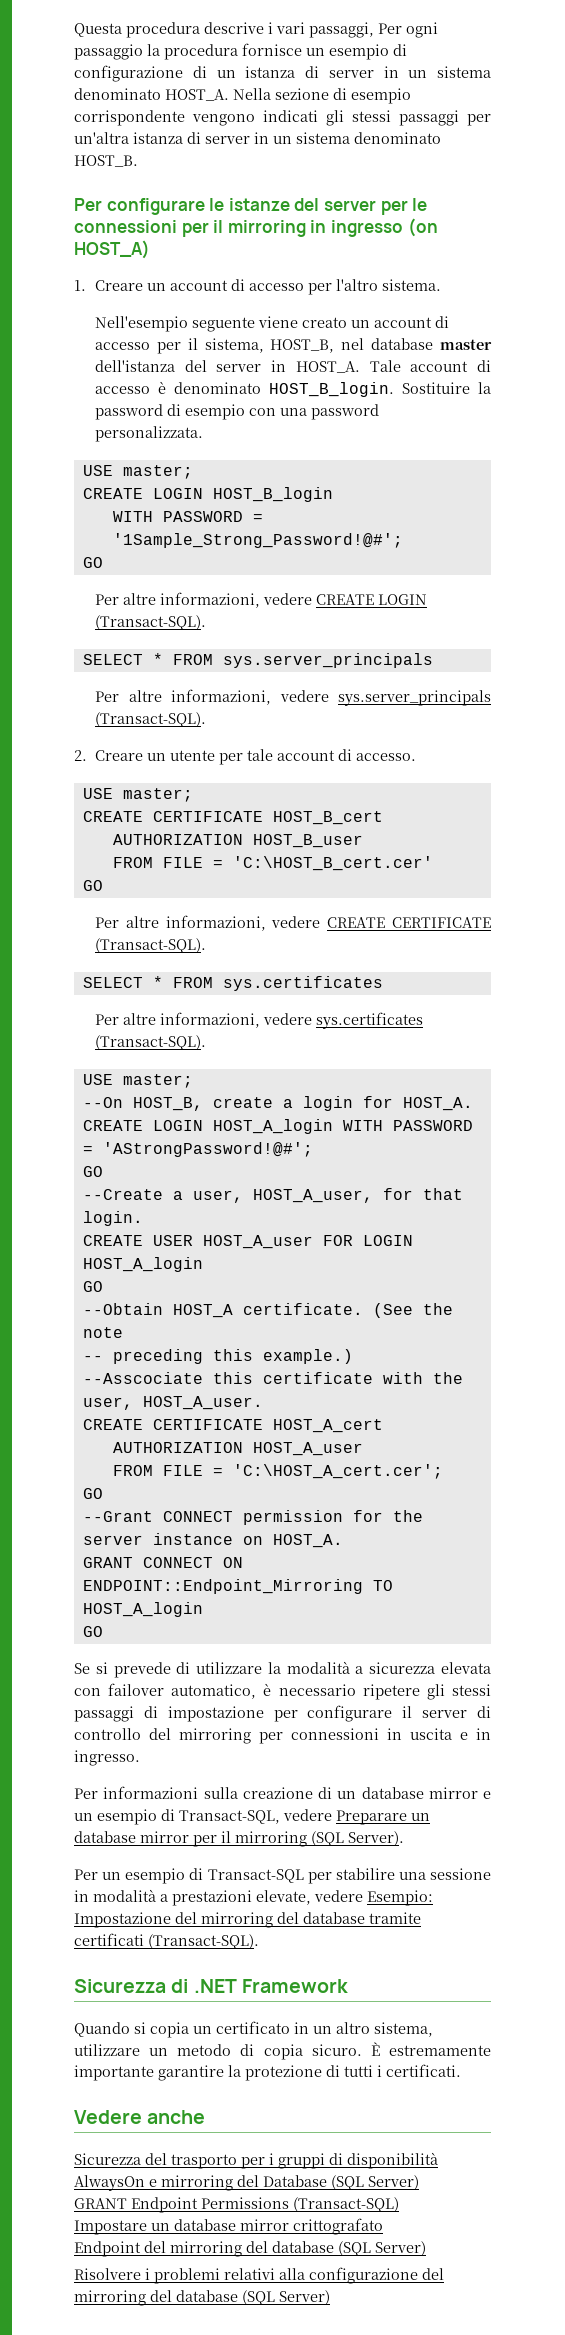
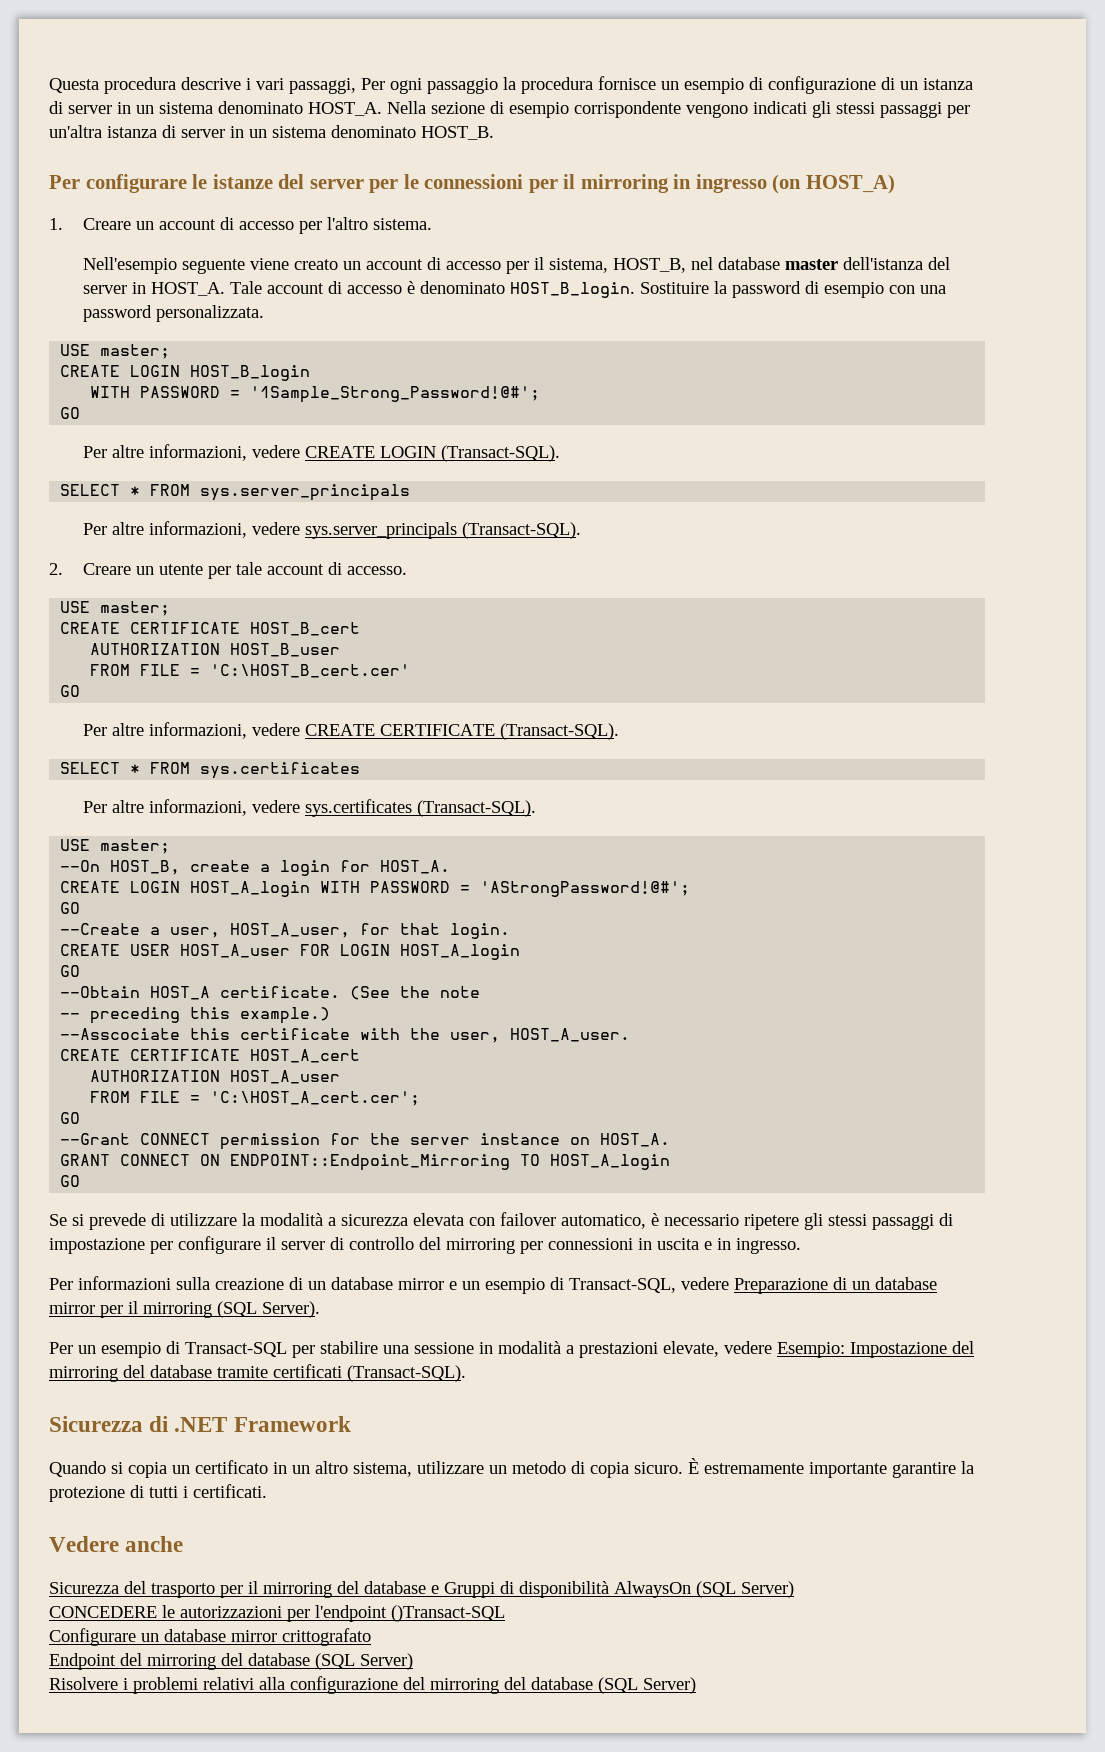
- Per informazioni sulla creazione di un database mirror e un esempio di Transact-SQL, vedere Preparare un database mirror per il mirroring (SQL Server).
+ Per informazioni sulla creazione di un database mirror e un esempio di Transact-SQL, vedere Preparazione di un database mirror per il mirroring (SQL Server).
- Sicurezza del trasporto per i gruppi di disponibilità AlwaysOn e mirroring del Database (SQL Server)
- GRANT Endpoint Permissions (Transact-SQL)
- Impostare un database mirror crittografato
+ Sicurezza del trasporto per il mirroring del database e Gruppi di disponibilità AlwaysOn (SQL Server)
+ CONCEDERE le autorizzazioni per l'endpoint ()Transact-SQL
+ Configurare un database mirror crittografato

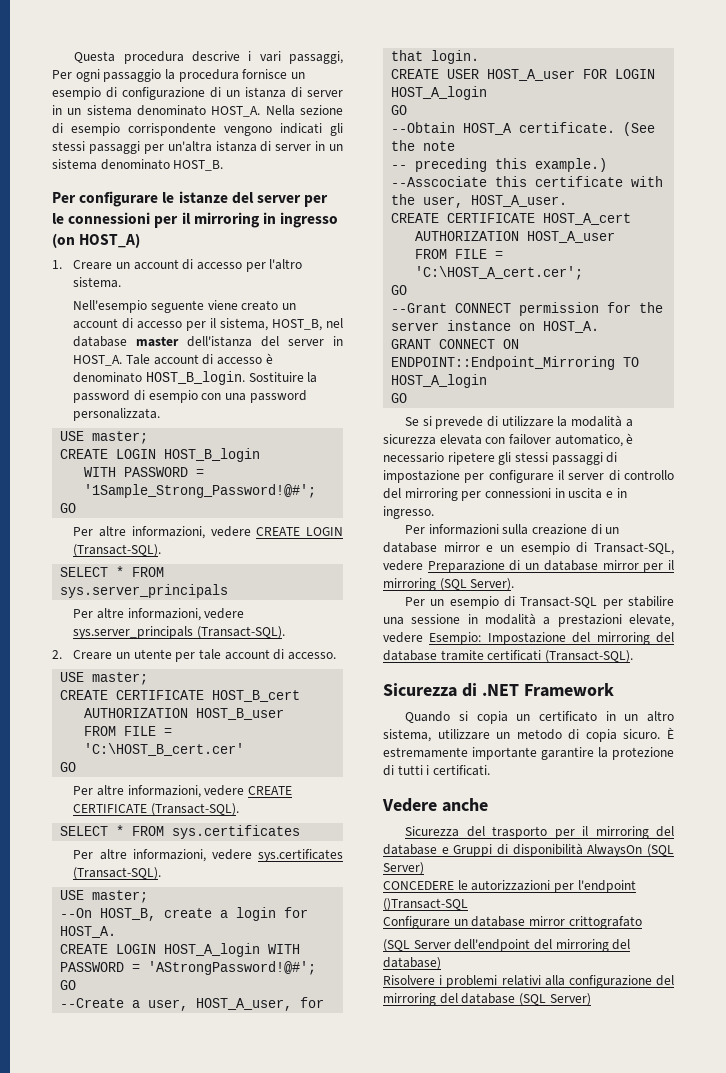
- Endpoint del mirroring del database (SQL Server)
+ (SQL Server dell'endpoint del mirroring del database)

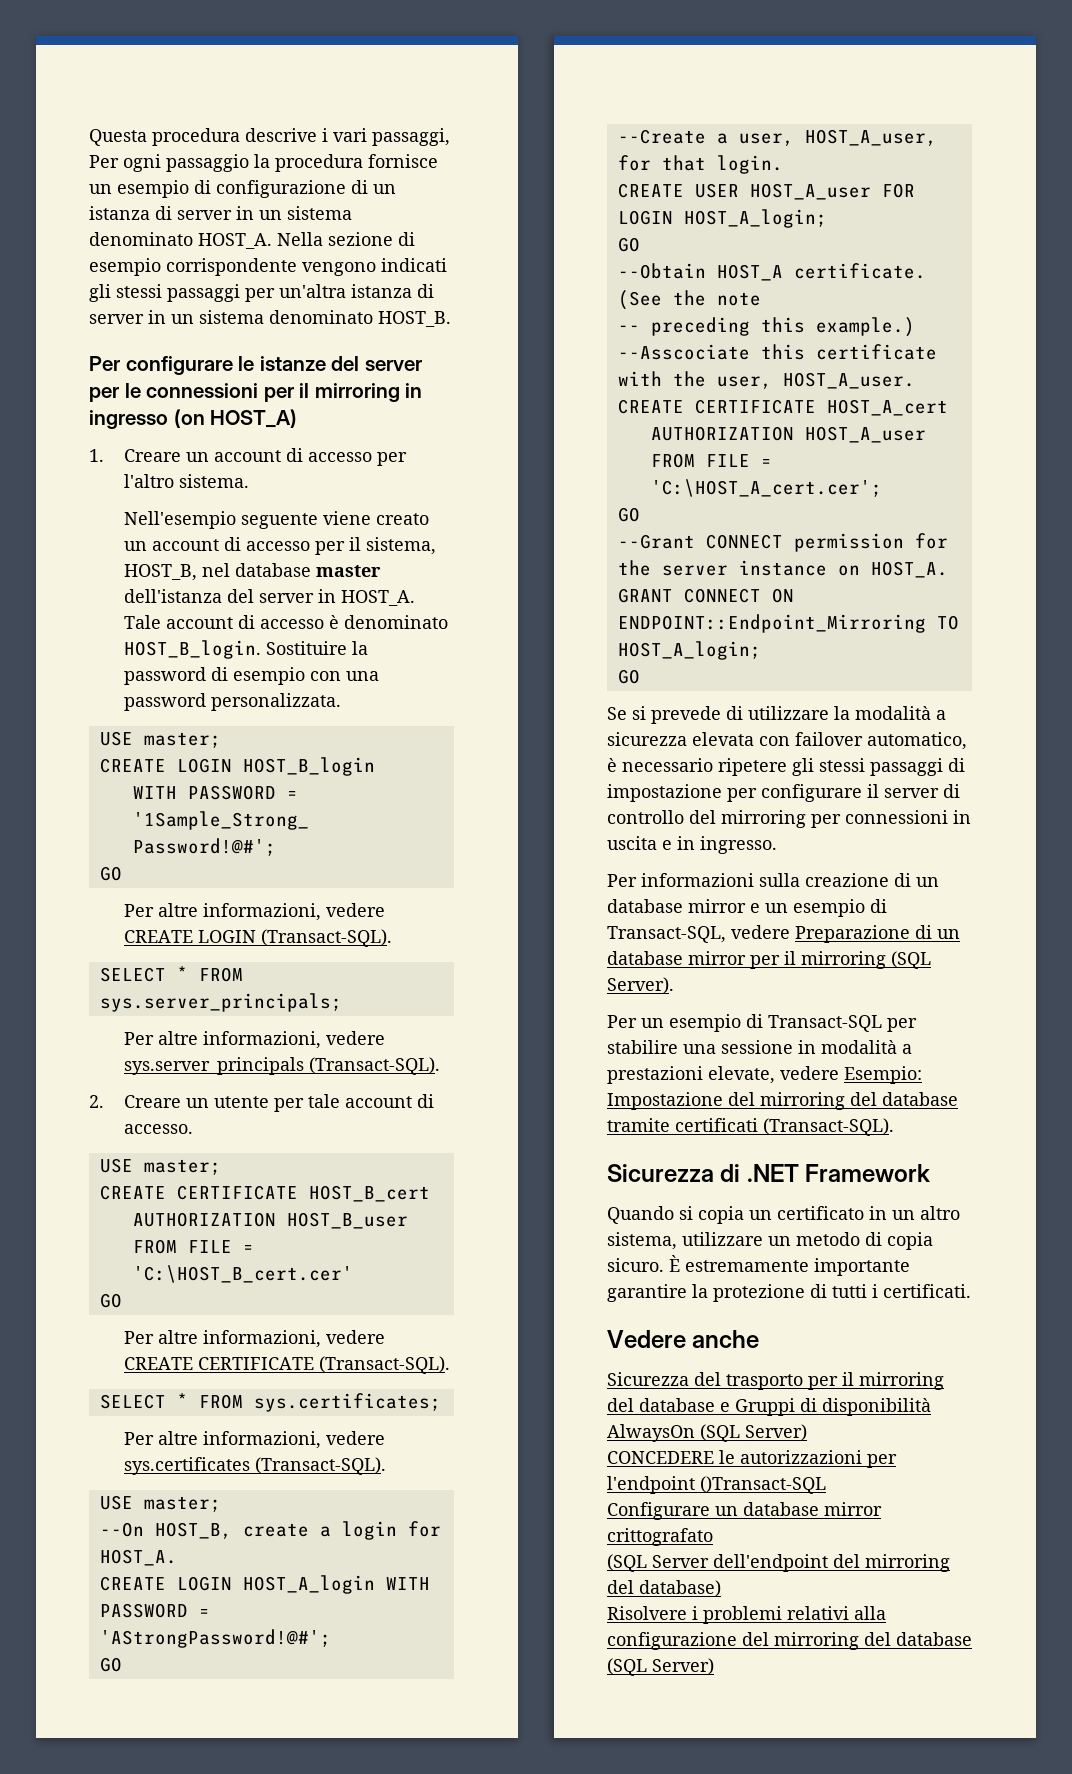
- SELECT * FROM sys.server_principals
+ SELECT * FROM sys.server_principals;
- SELECT * FROM sys.certificates
+ SELECT * FROM sys.certificates;
- CREATE USER HOST_A_user FOR LOGIN HOST_A_login
+ CREATE USER HOST_A_user FOR LOGIN HOST_A_login;
- GRANT CONNECT ON ENDPOINT::Endpoint_Mirroring TO HOST_A_login
+ GRANT CONNECT ON ENDPOINT::Endpoint_Mirroring TO HOST_A_login;

